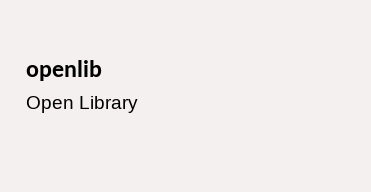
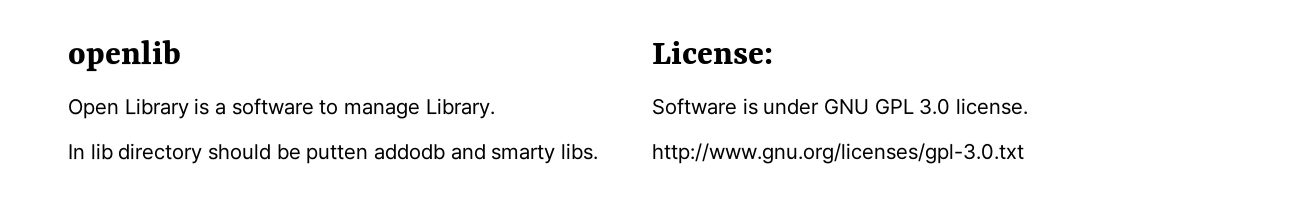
- Open Library
+ Open Library is a software to manage Library.
+ In lib directory should be putten addodb and smarty libs.
+ License:
+ Software is under GNU GPL 3.0 license.
+ http://www.gnu.org/licenses/gpl-3.0.txt

